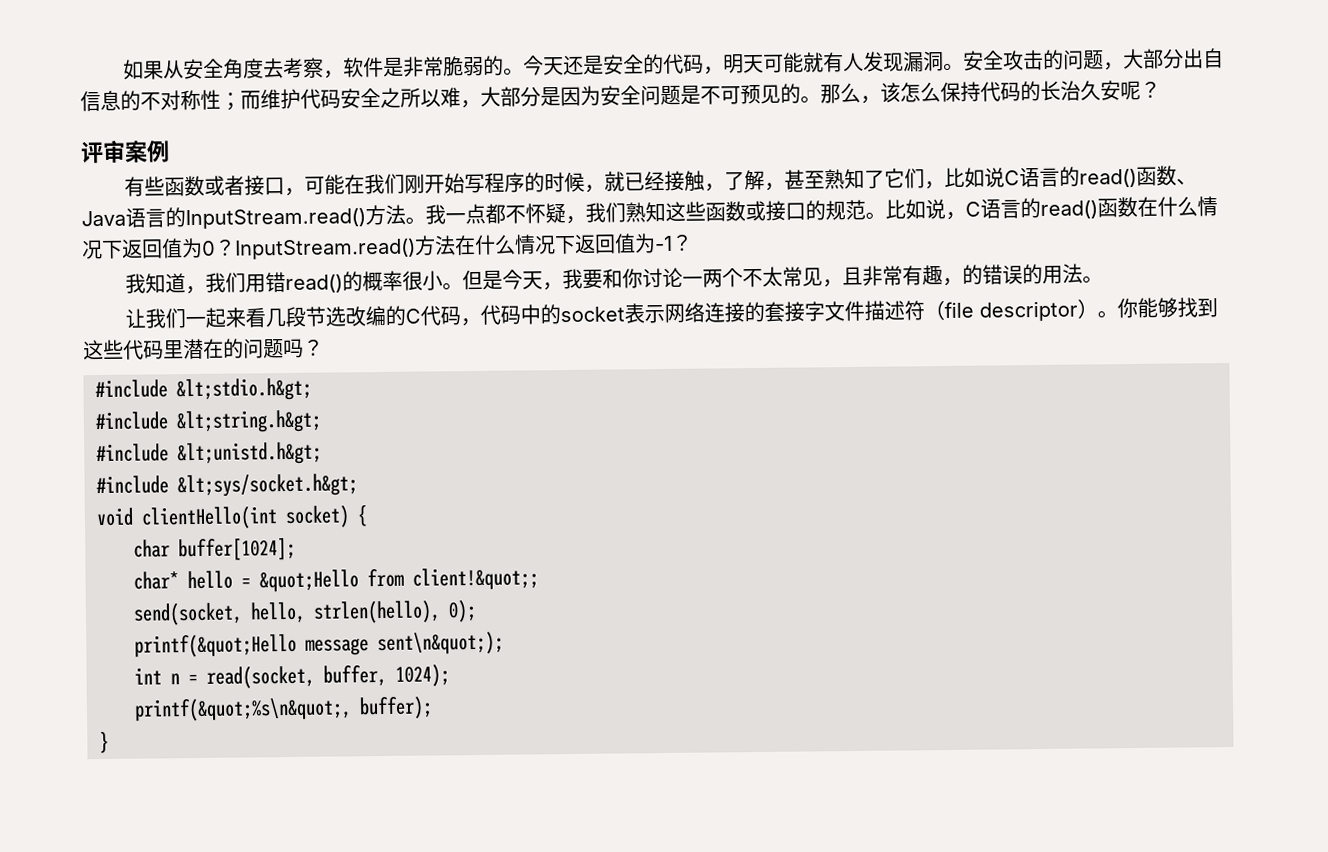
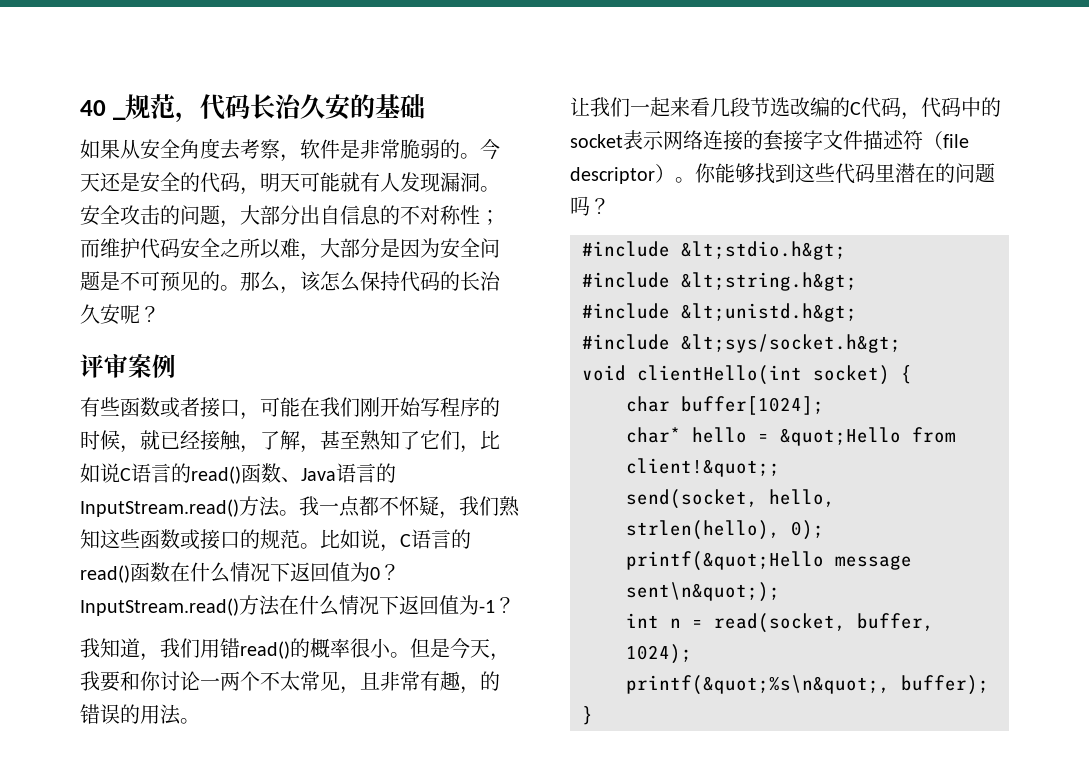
+ 40 _规范，代码长治久安的基础

